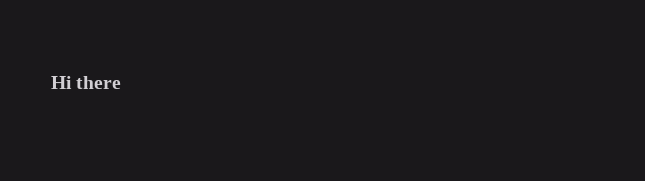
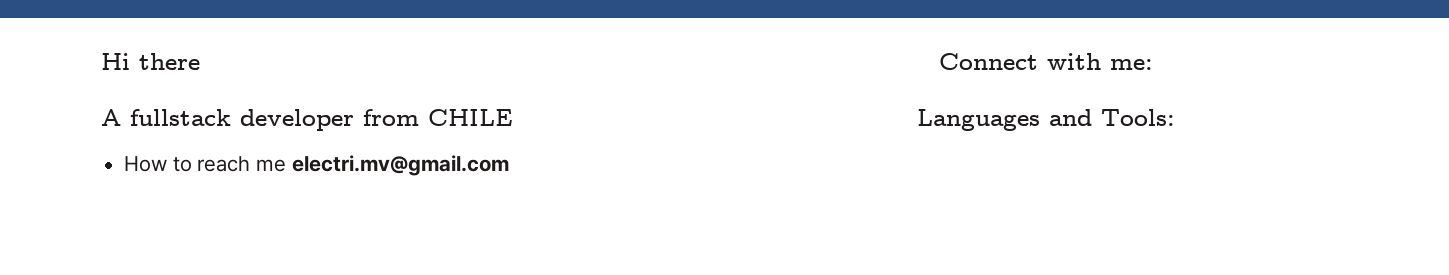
+ A fullstack developer from CHILE
+ How to reach me electri.mv@gmail.com
+ Connect with me:
+ Languages and Tools:

